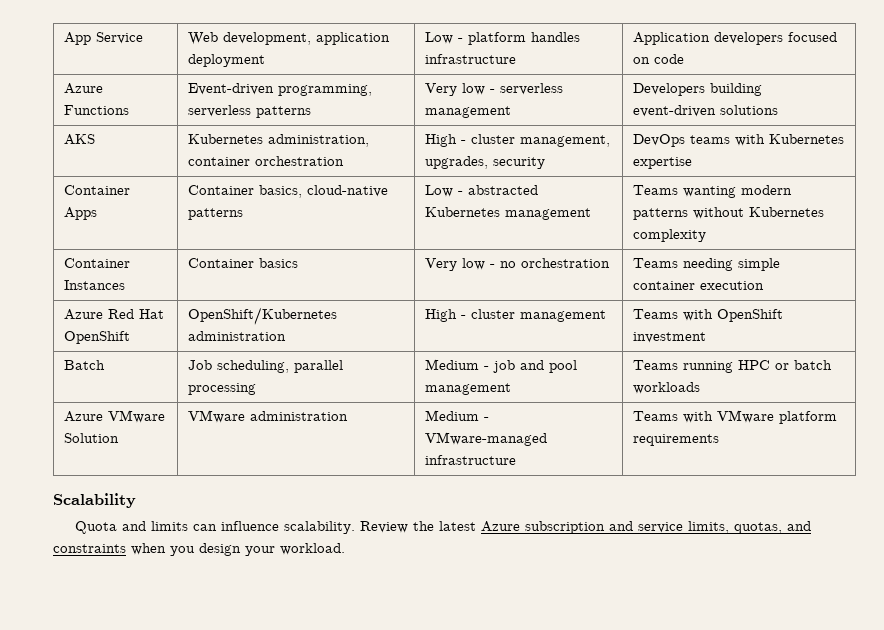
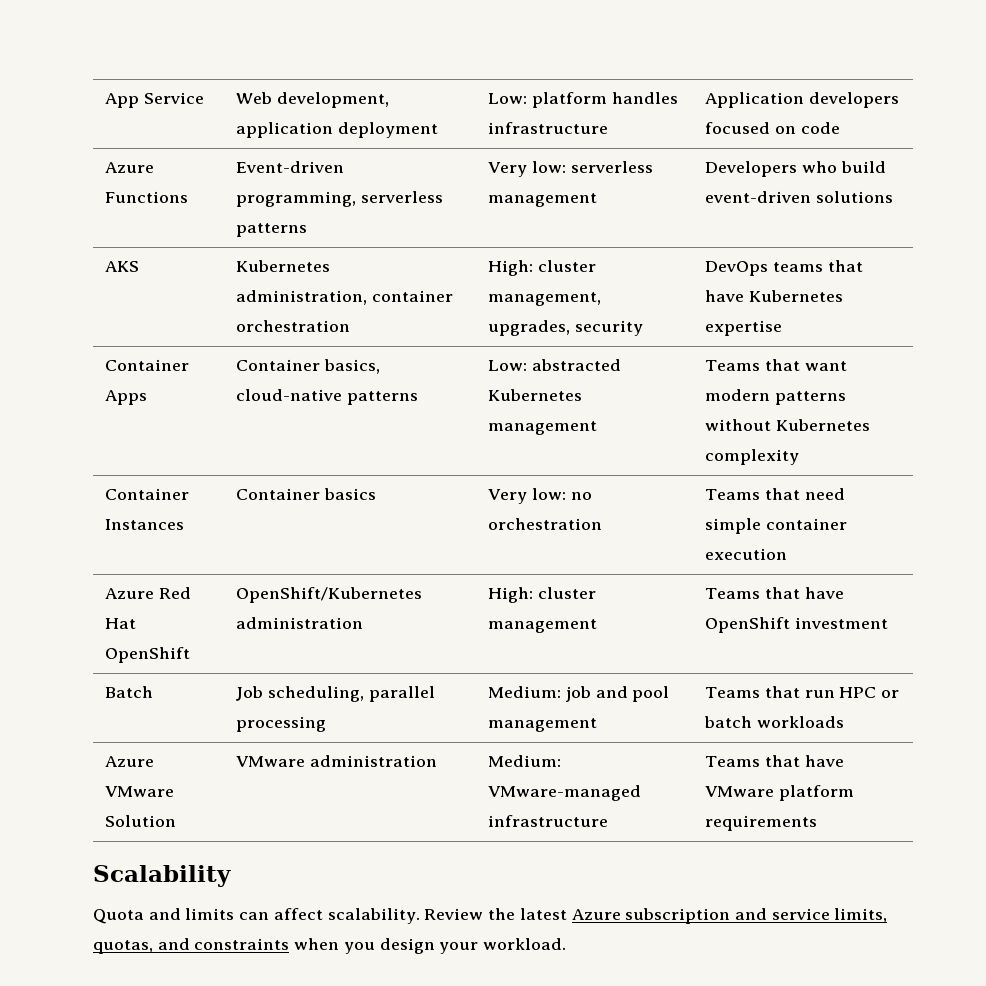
- App Service | Web development, application deployment | Low - platform handles infrastructure | Application developers focused on code
+ App Service | Web development, application deployment | Low: platform handles infrastructure | Application developers focused on code
- Azure Functions | Event-driven programming, serverless patterns | Very low - serverless management | Developers building event-driven solutions
+ Azure Functions | Event-driven programming, serverless patterns | Very low: serverless management | Developers who build event-driven solutions
- AKS | Kubernetes administration, container orchestration | High - cluster management, upgrades, security | DevOps teams with Kubernetes expertise
+ AKS | Kubernetes administration, container orchestration | High: cluster management, upgrades, security | DevOps teams that have Kubernetes expertise
- Container Apps | Container basics, cloud-native patterns | Low - abstracted Kubernetes management | Teams wanting modern patterns without Kubernetes complexity
+ Container Apps | Container basics, cloud-native patterns | Low: abstracted Kubernetes management | Teams that want modern patterns without Kubernetes complexity
- Container Instances | Container basics | Very low - no orchestration | Teams needing simple container execution
+ Container Instances | Container basics | Very low: no orchestration | Teams that need simple container execution
- Azure Red Hat OpenShift | OpenShift/Kubernetes administration | High - cluster management | Teams with OpenShift investment
+ Azure Red Hat OpenShift | OpenShift/Kubernetes administration | High: cluster management | Teams that have OpenShift investment
- Batch | Job scheduling, parallel processing | Medium - job and pool management | Teams running HPC or batch workloads
+ Batch | Job scheduling, parallel processing | Medium: job and pool management | Teams that run HPC or batch workloads
- Azure VMware Solution | VMware administration | Medium - VMware-managed infrastructure | Teams with VMware platform requirements
+ Azure VMware Solution | VMware administration | Medium: VMware-managed infrastructure | Teams that have VMware platform requirements
- Quota and limits can influence scalability.
+ Quota and limits can affect scalability.

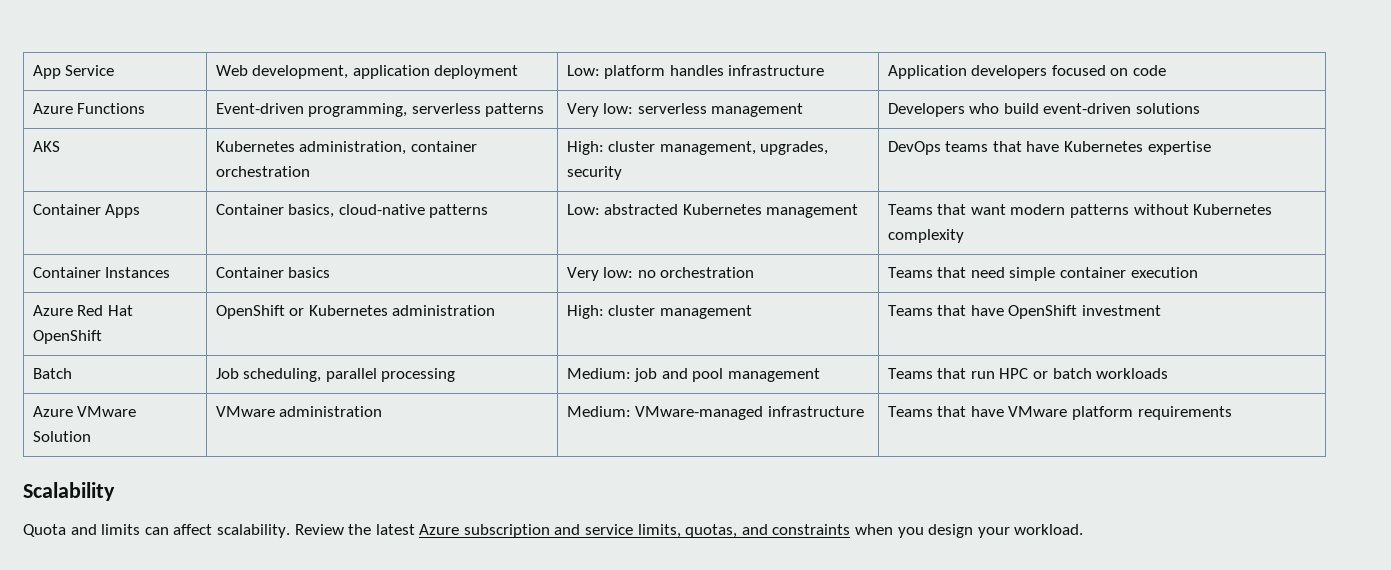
- Azure Red Hat OpenShift | OpenShift/Kubernetes administration | High: cluster management | Teams that have OpenShift investment
+ Azure Red Hat OpenShift | OpenShift or Kubernetes administration | High: cluster management | Teams that have OpenShift investment

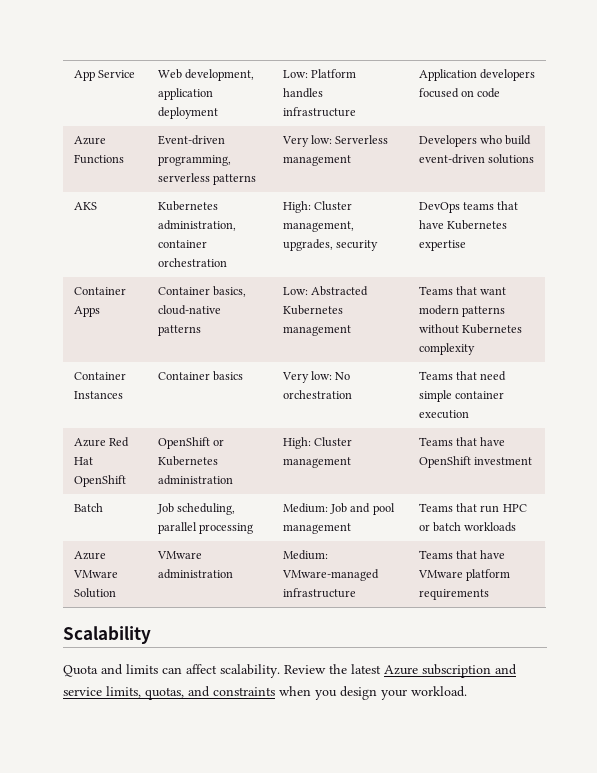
- App Service | Web development, application deployment | Low: platform handles infrastructure | Application developers focused on code
+ App Service | Web development, application deployment | Low: Platform handles infrastructure | Application developers focused on code
- Azure Functions | Event-driven programming, serverless patterns | Very low: serverless management | Developers who build event-driven solutions
+ Azure Functions | Event-driven programming, serverless patterns | Very low: Serverless management | Developers who build event-driven solutions
- AKS | Kubernetes administration, container orchestration | High: cluster management, upgrades, security | DevOps teams that have Kubernetes expertise
+ AKS | Kubernetes administration, container orchestration | High: Cluster management, upgrades, security | DevOps teams that have Kubernetes expertise
- Container Apps | Container basics, cloud-native patterns | Low: abstracted Kubernetes management | Teams that want modern patterns without Kubernetes complexity
+ Container Apps | Container basics, cloud-native patterns | Low: Abstracted Kubernetes management | Teams that want modern patterns without Kubernetes complexity
- Container Instances | Container basics | Very low: no orchestration | Teams that need simple container execution
+ Container Instances | Container basics | Very low: No orchestration | Teams that need simple container execution
- Azure Red Hat OpenShift | OpenShift or Kubernetes administration | High: cluster management | Teams that have OpenShift investment
+ Azure Red Hat OpenShift | OpenShift or Kubernetes administration | High: Cluster management | Teams that have OpenShift investment
- Batch | Job scheduling, parallel processing | Medium: job and pool management | Teams that run HPC or batch workloads
+ Batch | Job scheduling, parallel processing | Medium: Job and pool management | Teams that run HPC or batch workloads

